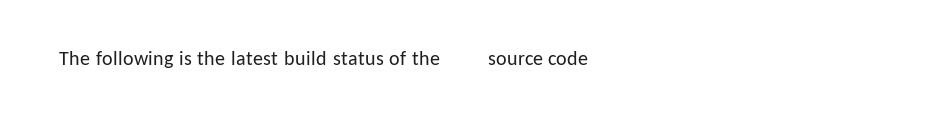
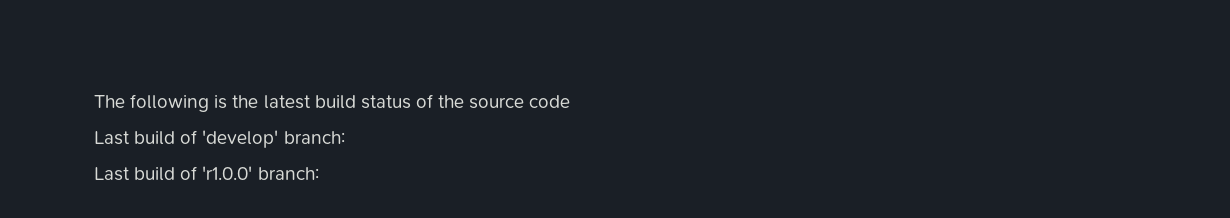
+ Last build of 'develop' branch:
+ Last build of 'r1.0.0' branch:

